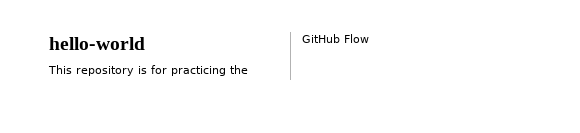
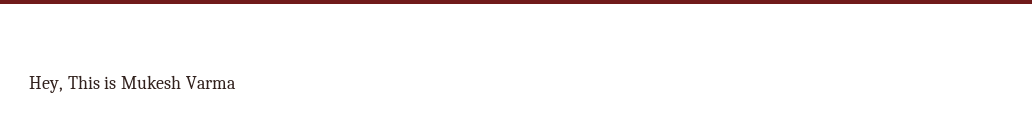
- hello-world
- This repository is for practicing the GitHub Flow
+ Hey, This is Mukesh Varma

